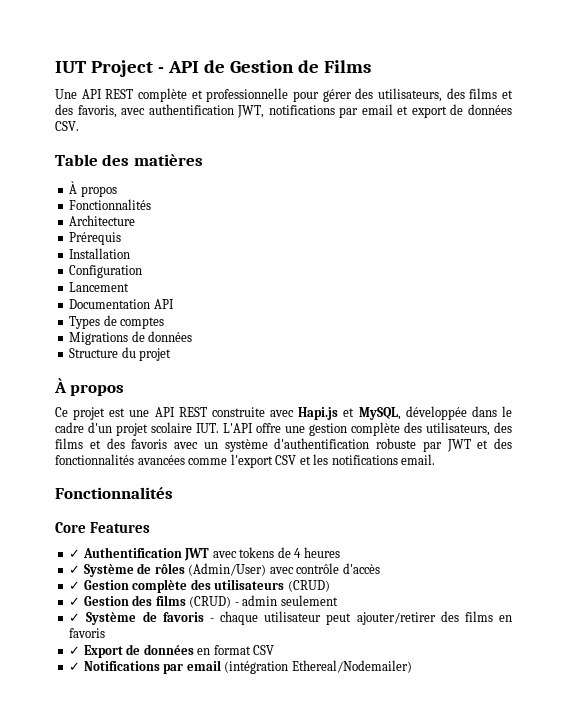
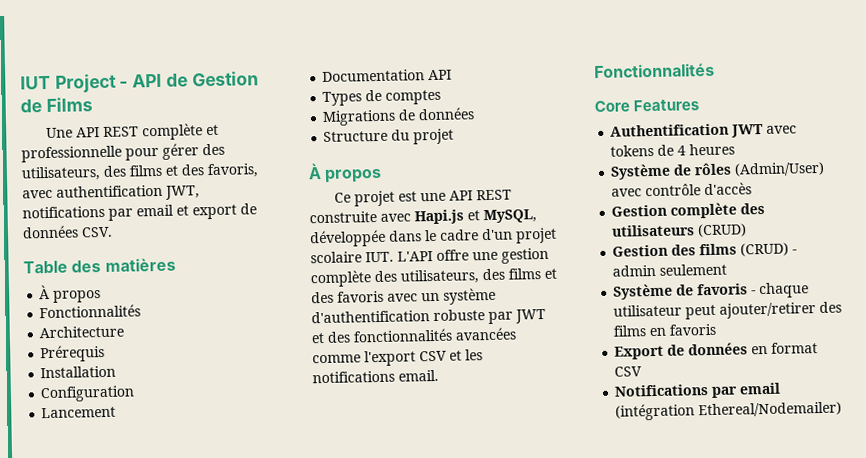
- ✓ Authentification JWT avec tokens de 4 heures
+ Authentification JWT avec tokens de 4 heures
- ✓ Système de rôles (Admin/User) avec contrôle d'accès
+ Système de rôles (Admin/User) avec contrôle d'accès
- ✓ Gestion complète des utilisateurs (CRUD)
+ Gestion complète des utilisateurs (CRUD)
- ✓ Gestion des films (CRUD) - admin seulement
+ Gestion des films (CRUD) - admin seulement
- ✓ Système de favoris - chaque utilisateur peut ajouter/retirer des films en favoris
+ Système de favoris - chaque utilisateur peut ajouter/retirer des films en favoris
- ✓ Export de données en format CSV
+ Export de données en format CSV
- ✓ Notifications par email (intégration Ethereal/Nodemailer)
+ Notifications par email (intégration Ethereal/Nodemailer)

